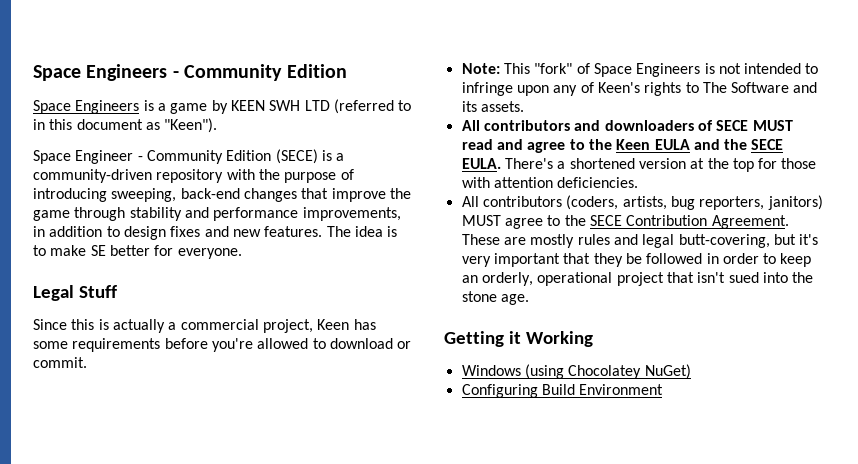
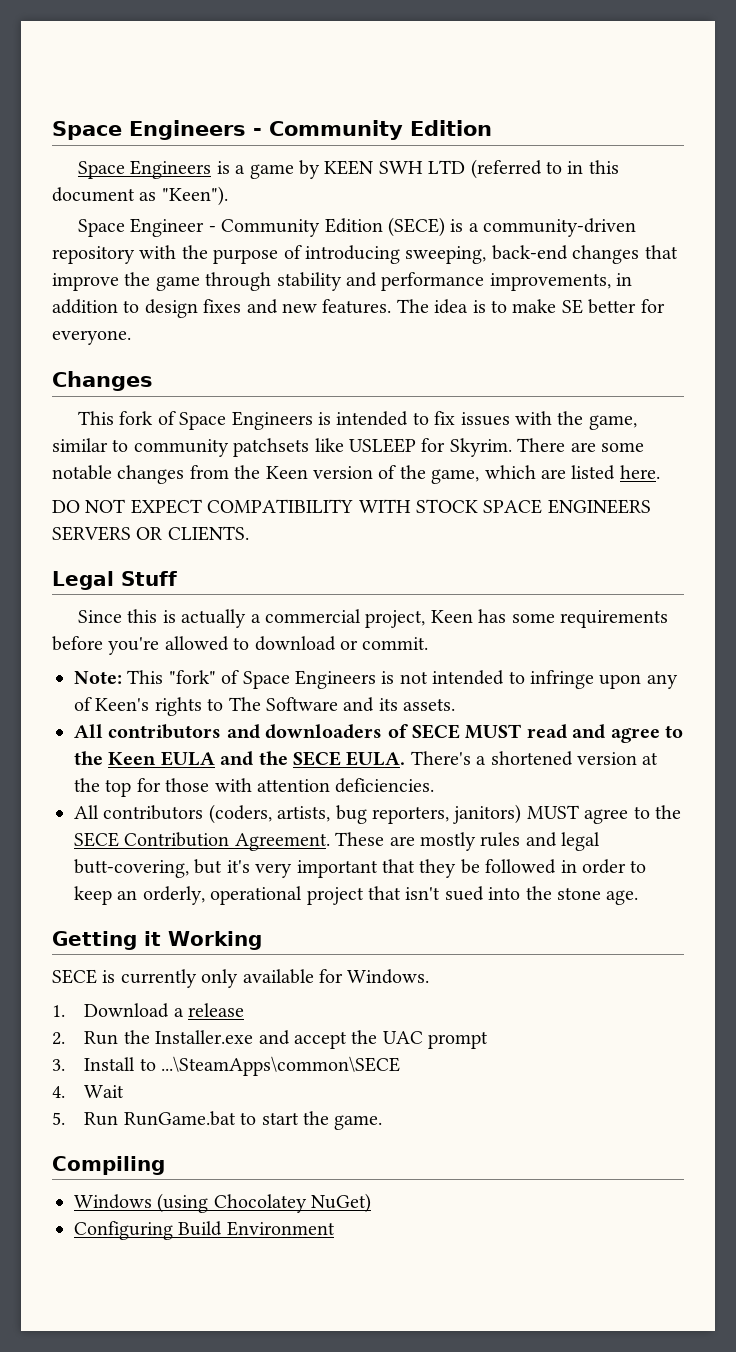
+ Changes
+ This fork of Space Engineers is intended to fix issues with the game, similar to community patchsets like USLEEP for Skyrim. There are some notable changes from the Keen version of the game, which are listed here.
+ DO NOT EXPECT COMPATIBILITY WITH STOCK SPACE ENGINEERS SERVERS OR CLIENTS.
+ SECE is currently only available for Windows.
+ 1. Download a release
+ 2. Run the Installer.exe and accept the UAC prompt
+ 3. Install to ...\SteamApps\common\SECE
+ 4. Wait
+ 5. Run RunGame.bat to start the game.
+ Compiling

